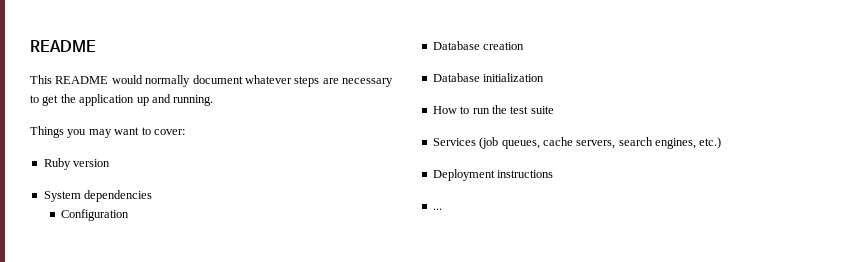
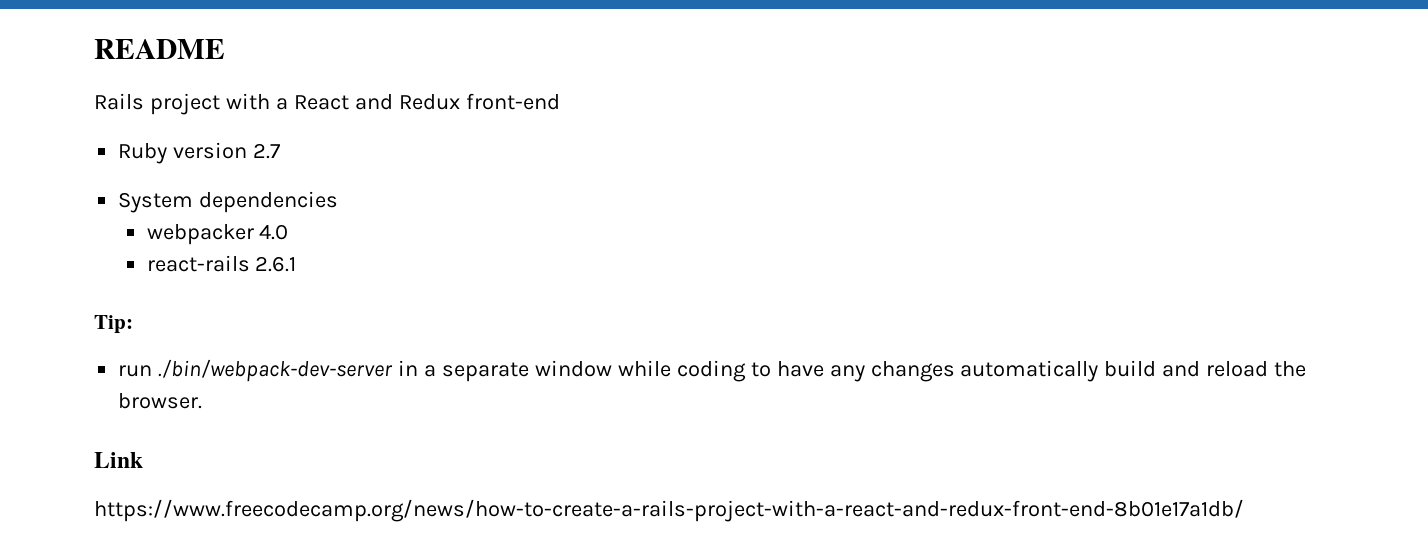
- This README would normally document whatever steps are necessary to get the application up and running.
- Things you may want to cover:
+ Rails project with a React and Redux front-end
- Ruby version
+ Ruby version 2.7
- Configuration
- Database creation
- Database initialization
- How to run the test suite
- Services (job queues, cache servers, search engines, etc.)
- Deployment instructions
- ...
+ webpacker 4.0
+ react-rails 2.6.1
+ Tip:
+ run ./bin/webpack-dev-server in a separate window while coding to have any changes automatically build and reload the browser.
+ Link
+ https://www.freecodecamp.org/news/how-to-create-a-rails-project-with-a-react-and-redux-front-end-8b01e17a1db/

